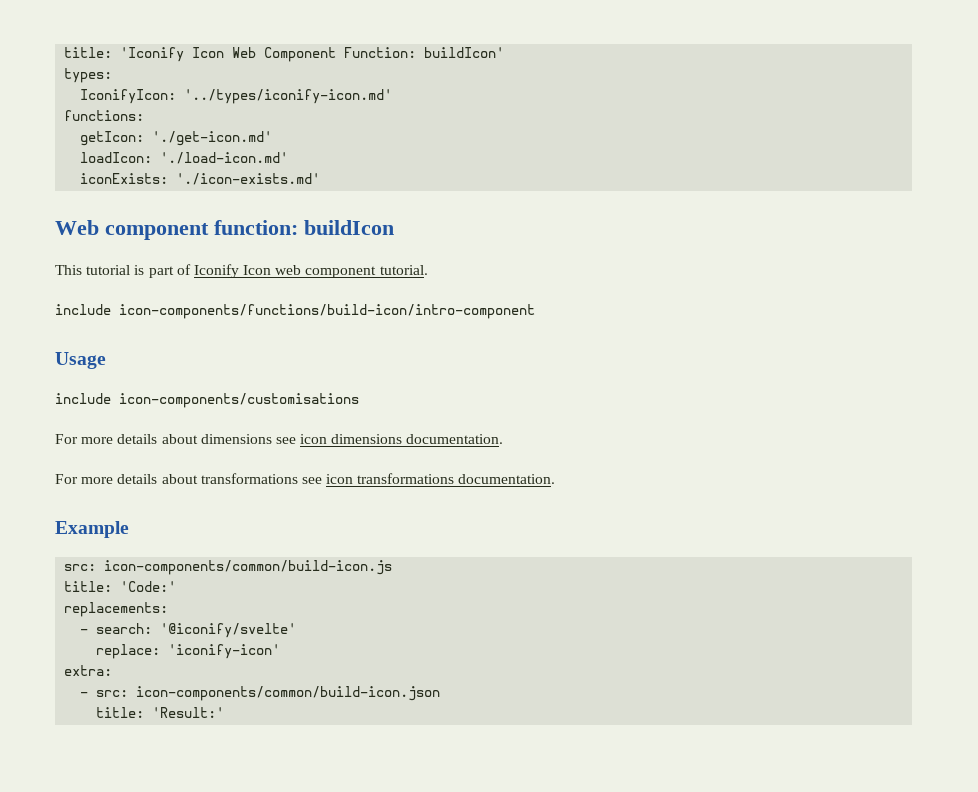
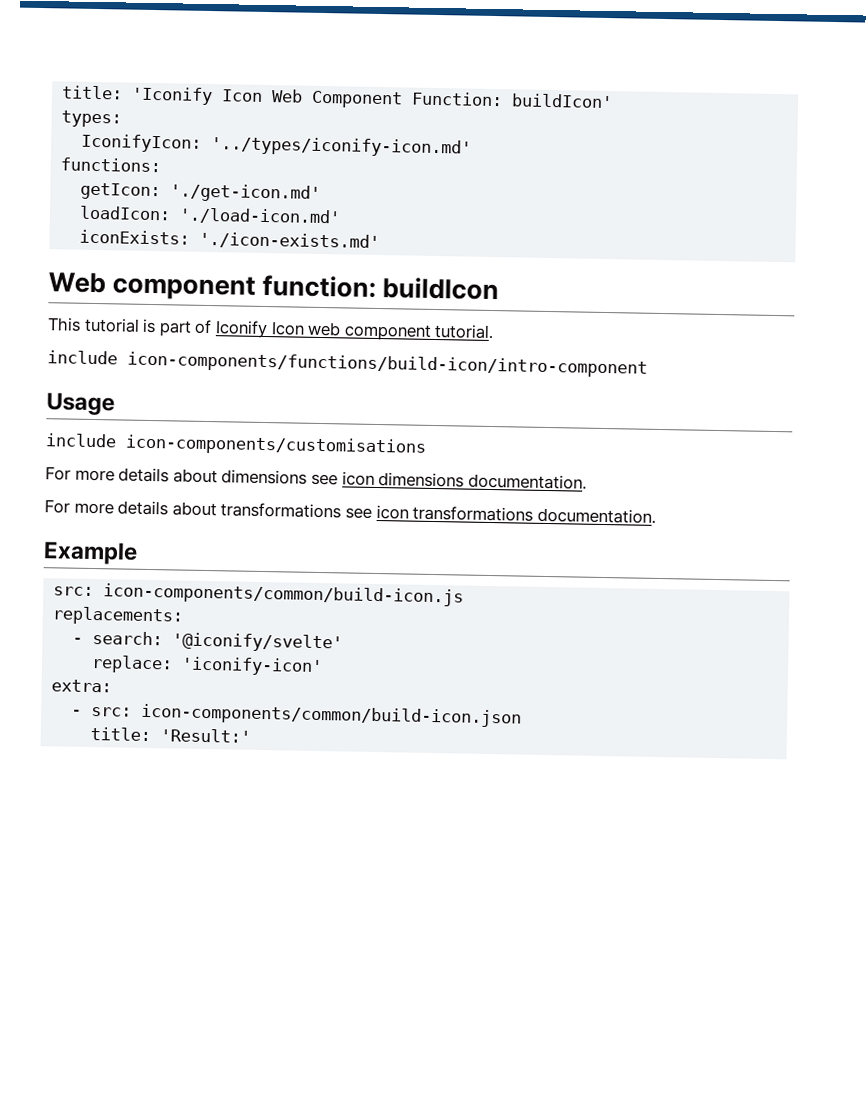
- title: 'Code:'

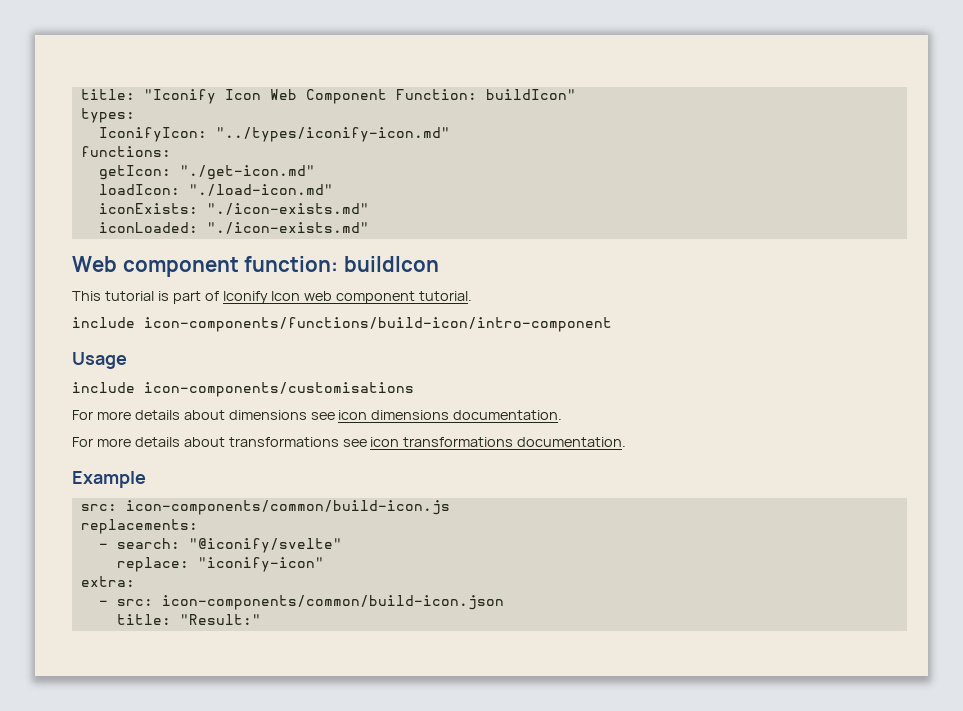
- title: 'Iconify Icon Web Component Function: buildIcon'
+ title: "Iconify Icon Web Component Function: buildIcon"
- IconifyIcon: '../types/iconify-icon.md'
+ IconifyIcon: "../types/iconify-icon.md"
- getIcon: './get-icon.md'
+ getIcon: "./get-icon.md"
- loadIcon: './load-icon.md'
+ loadIcon: "./load-icon.md"
- iconExists: './icon-exists.md'
+ iconExists: "./icon-exists.md"
+ iconLoaded: "./icon-exists.md"
- - search: '@iconify/svelte'
+ - search: "@iconify/svelte"
- replace: 'iconify-icon'
+ replace: "iconify-icon"
- title: 'Result:'
+ title: "Result:"

